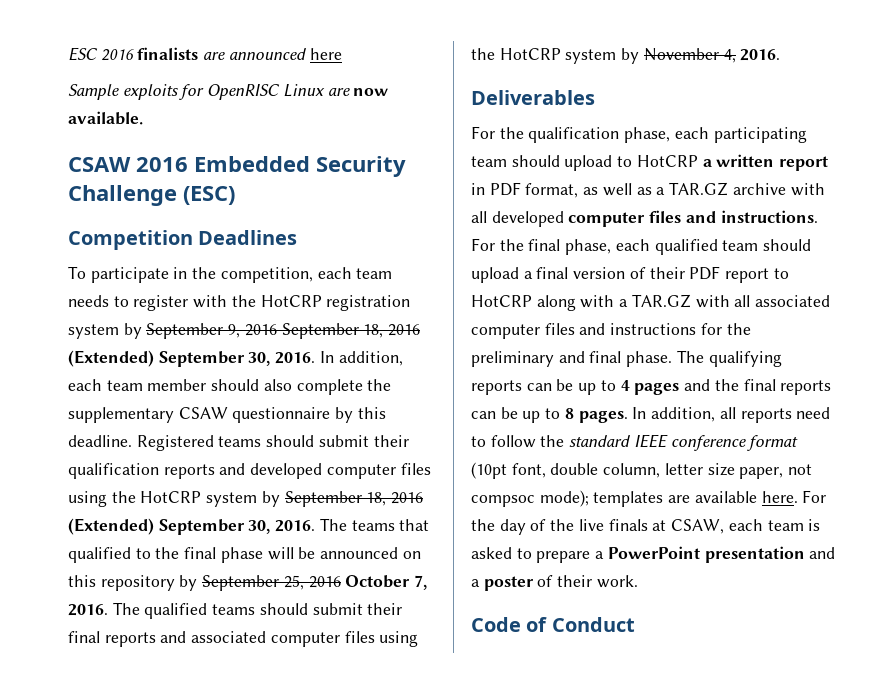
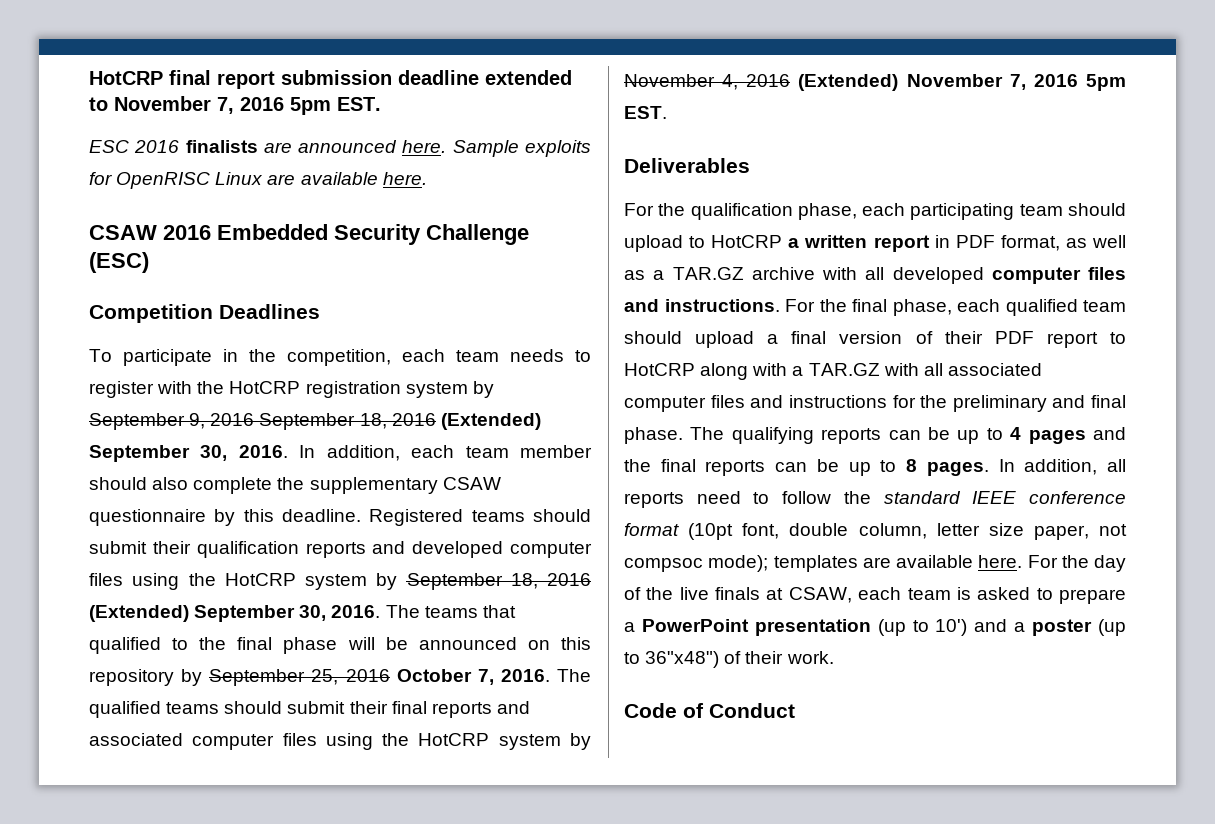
+ HotCRP final report submission deadline extended to November 7, 2016 5pm EST.
- ESC 2016 finalists are announced here
- Sample exploits for OpenRISC Linux are now available.
+ ESC 2016 finalists are announced here. Sample exploits for OpenRISC Linux are available here.
- The qualified teams should submit their final reports and associated computer files using the HotCRP system by November 4, 2016.
+ The qualified teams should submit their final reports and associated computer files using the HotCRP system by November 4, 2016 (Extended) November 7, 2016 5pm EST.
- For the day of the live finals at CSAW, each team is asked to prepare a PowerPoint presentation and a poster of their work.
+ For the day of the live finals at CSAW, each team is asked to prepare a PowerPoint presentation (up to 10') and a poster (up to 36"x48") of their work.

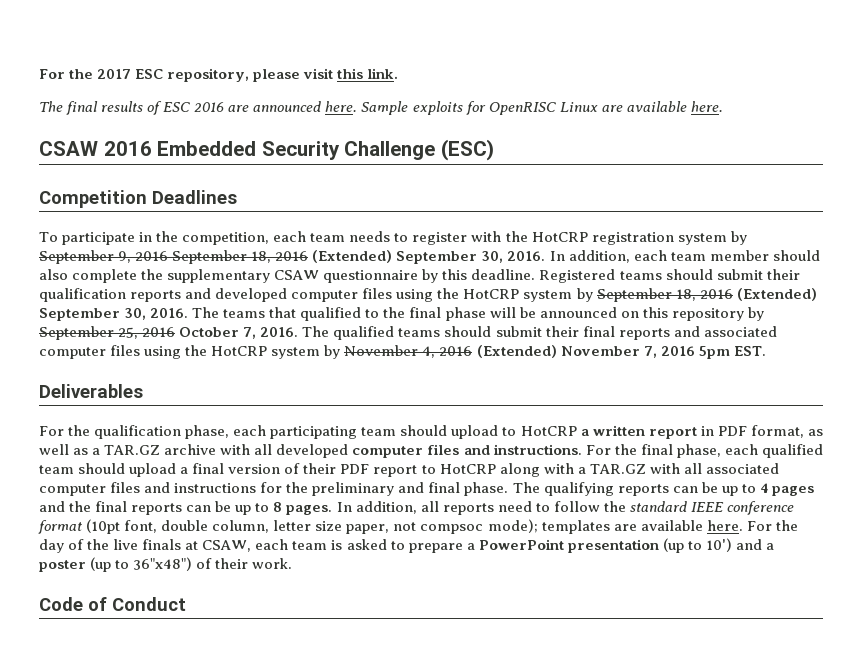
- HotCRP final report submission deadline extended to November 7, 2016 5pm EST.
- ESC 2016 finalists are announced here.
+ For the 2017 ESC repository, please visit this link.
+ The final results of ESC 2016 are announced here.

